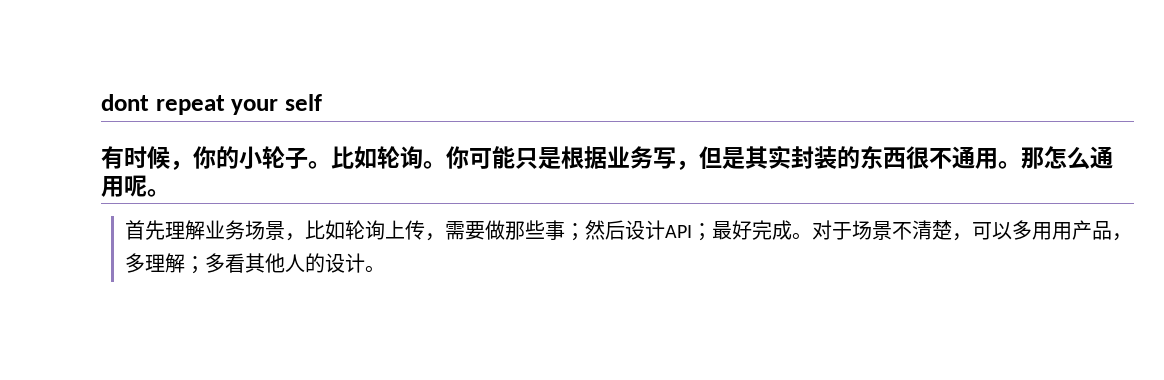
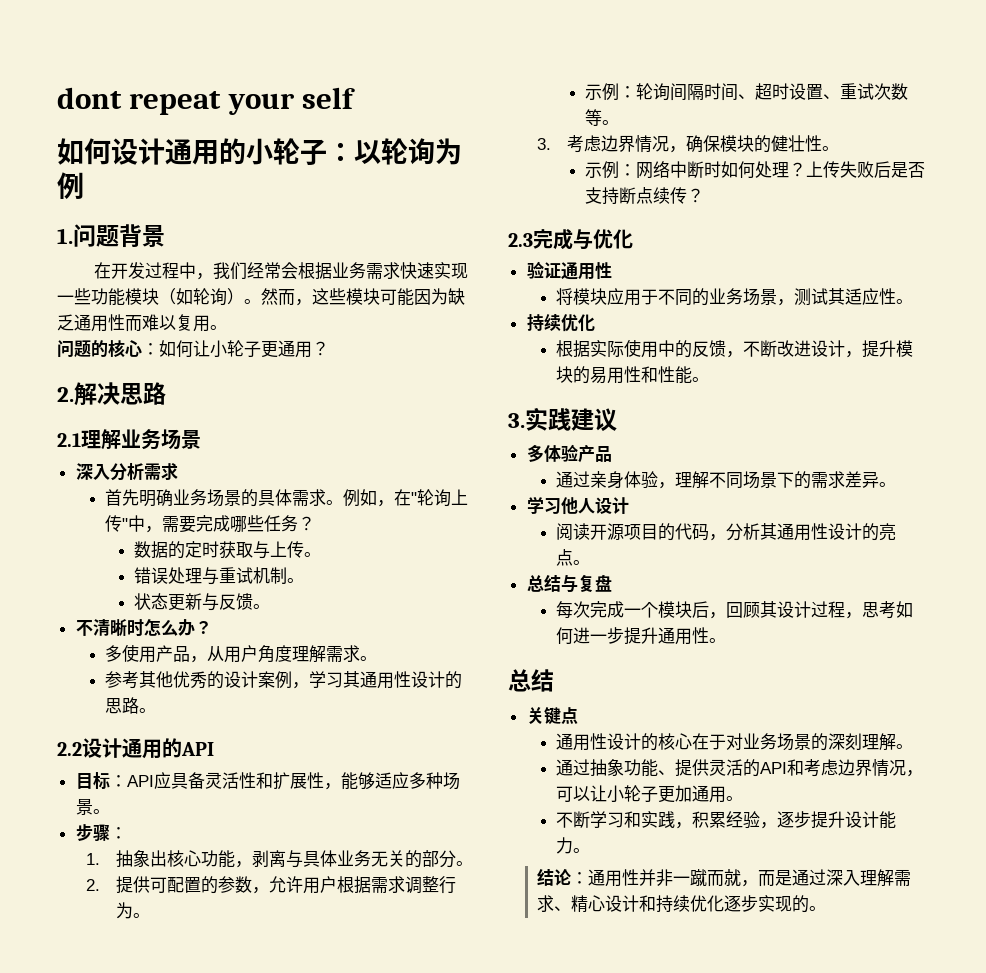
- 有时候，你的小轮子。比如轮询。你可能只是根据业务写，但是其实封装的东西很不通用。那怎么通用呢。
- 首先理解业务场景，比如轮询上传，需要做那些事；然后设计API；最好完成。对于场景不清楚，可以多用用产品，多理解；多看其他人的设计。
+ 如何设计通用的小轮子：以轮询为例
+ 1.问题背景
+ 在开发过程中，我们经常会根据业务需求快速实现一些功能模块（如轮询）。然而，这些模块可能因为缺乏通用性而难以复用。
+ 问题的核心：如何让小轮子更通用？
+ 2.解决思路
+ 2.1理解业务场景
+ 深入分析需求
+ 首先明确业务场景的具体需求。例如，在"轮询上传"中，需要完成哪些任务？
+ 数据的定时获取与上传。
+ 错误处理与重试机制。
+ 状态更新与反馈。
+ 不清晰时怎么办？
+ 多使用产品，从用户角度理解需求。
+ 参考其他优秀的设计案例，学习其通用性设计的思路。
+ 2.2设计通用的API
+ 目标：API应具备灵活性和扩展性，能够适应多种场景。
+ 步骤：
+ 1.抽象出核心功能，剥离与具体业务无关的部分。
+ 2.提供可配置的参数，允许用户根据需求调整行为。
+ 示例：轮询间隔时间、超时设置、重试次数等。
+ 3.考虑边界情况，确保模块的健壮性。
+ 示例：网络中断时如何处理？上传失败后是否支持断点续传？
+ 2.3完成与优化
+ 验证通用性
+ 将模块应用于不同的业务场景，测试其适应性。
+ 持续优化
+ 根据实际使用中的反馈，不断改进设计，提升模块的易用性和性能。
+ 3.实践建议
+ 多体验产品
+ 通过亲身体验，理解不同场景下的需求差异。
+ 学习他人设计
+ 阅读开源项目的代码，分析其通用性设计的亮点。
+ 总结与复盘
+ 每次完成一个模块后，回顾其设计过程，思考如何进一步提升通用性。
+ 总结
+ 关键点
+ 通用性设计的核心在于对业务场景的深刻理解。
+ 通过抽象功能、提供灵活的API和考虑边界情况，可以让小轮子更加通用。
+ 不断学习和实践，积累经验，逐步提升设计能力。
+ 结论：通用性并非一蹴而就，而是通过深入理解需求、精心设计和持续优化逐步实现的。

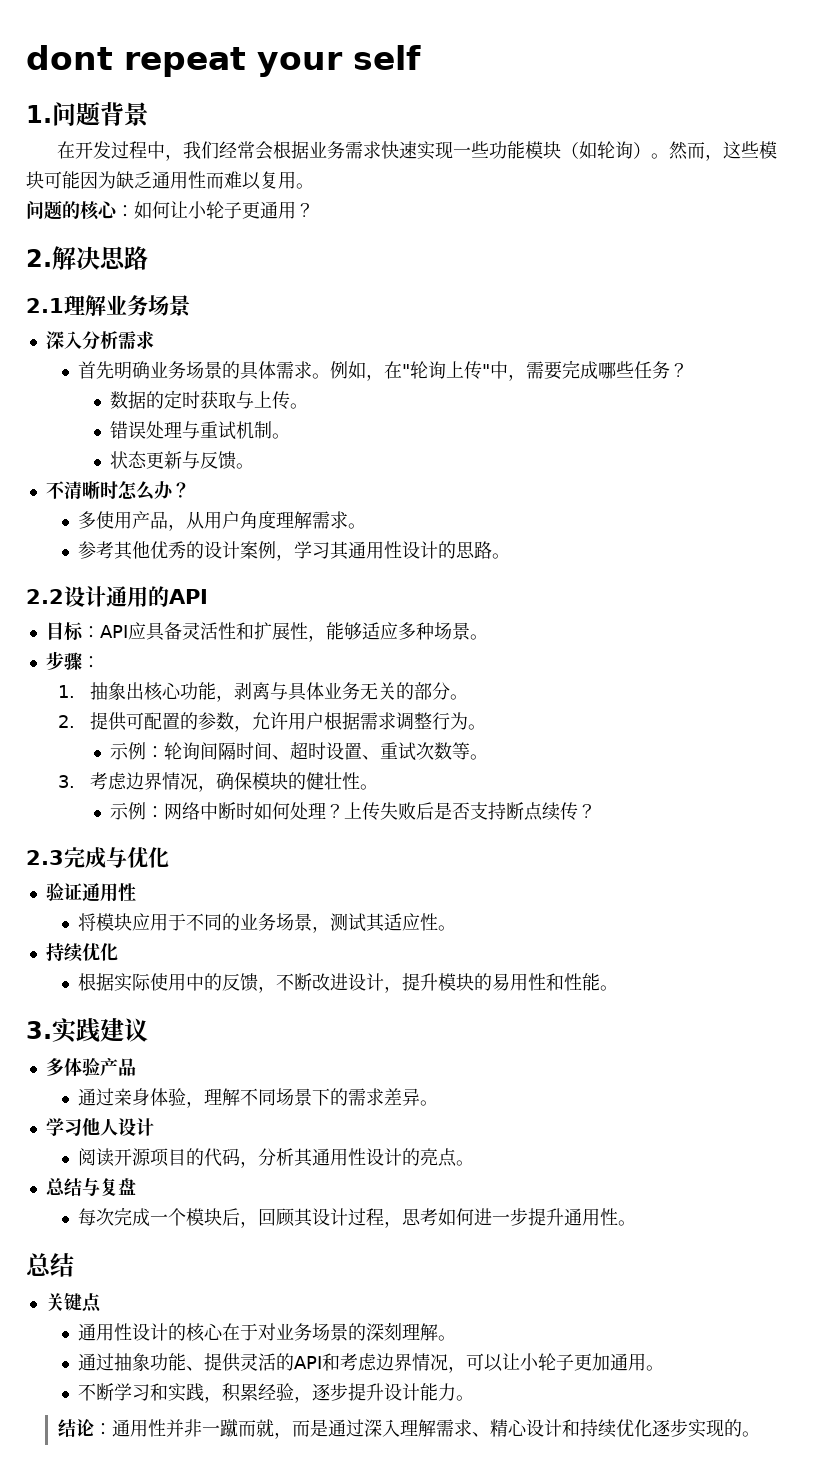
- 如何设计通用的小轮子：以轮询为例

